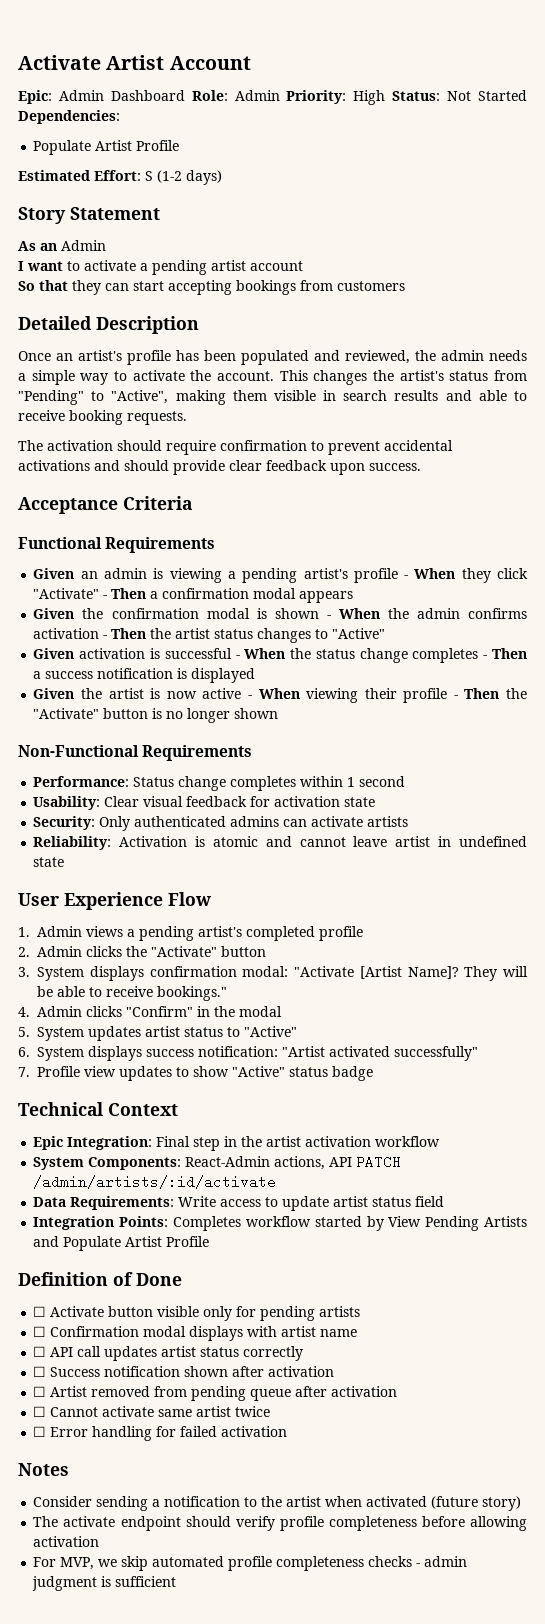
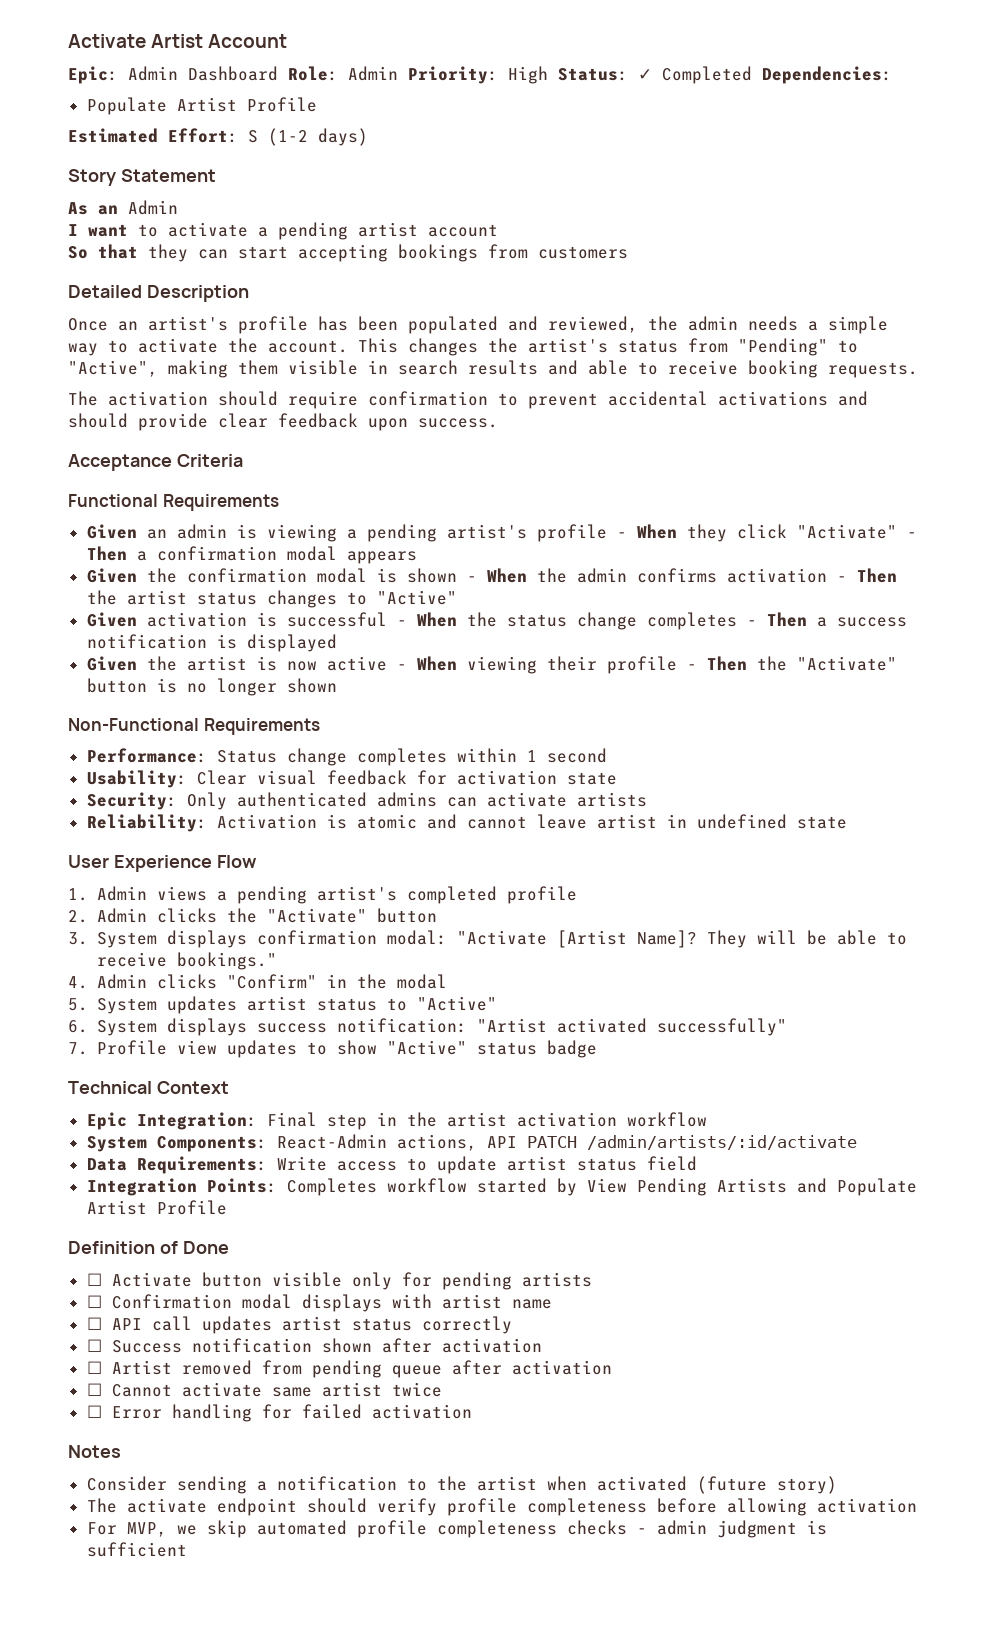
- Epic: Admin Dashboard Role: Admin Priority: High Status: Not Started Dependencies:
+ Epic: Admin Dashboard Role: Admin Priority: High Status: ✓ Completed Dependencies:

